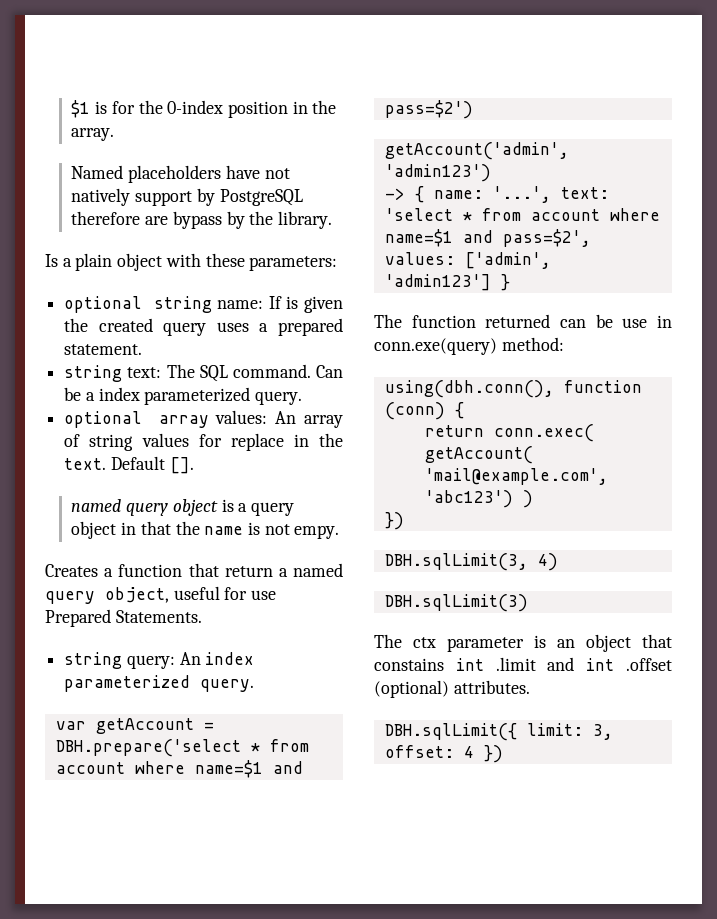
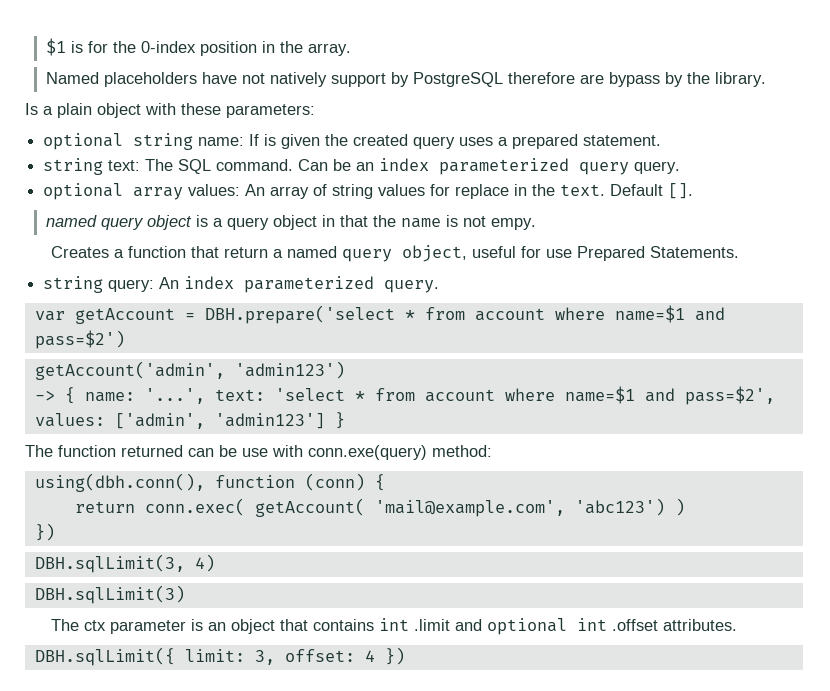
- Can be a index parameterized query.
+ Can be an index parameterized query query.
- The function returned can be use in conn.exe(query) method:
+ The function returned can be use with conn.exe(query) method:
- The ctx parameter is an object that constains int .limit and int .offset (optional) attributes.
+ The ctx parameter is an object that contains int .limit and optional int .offset attributes.

